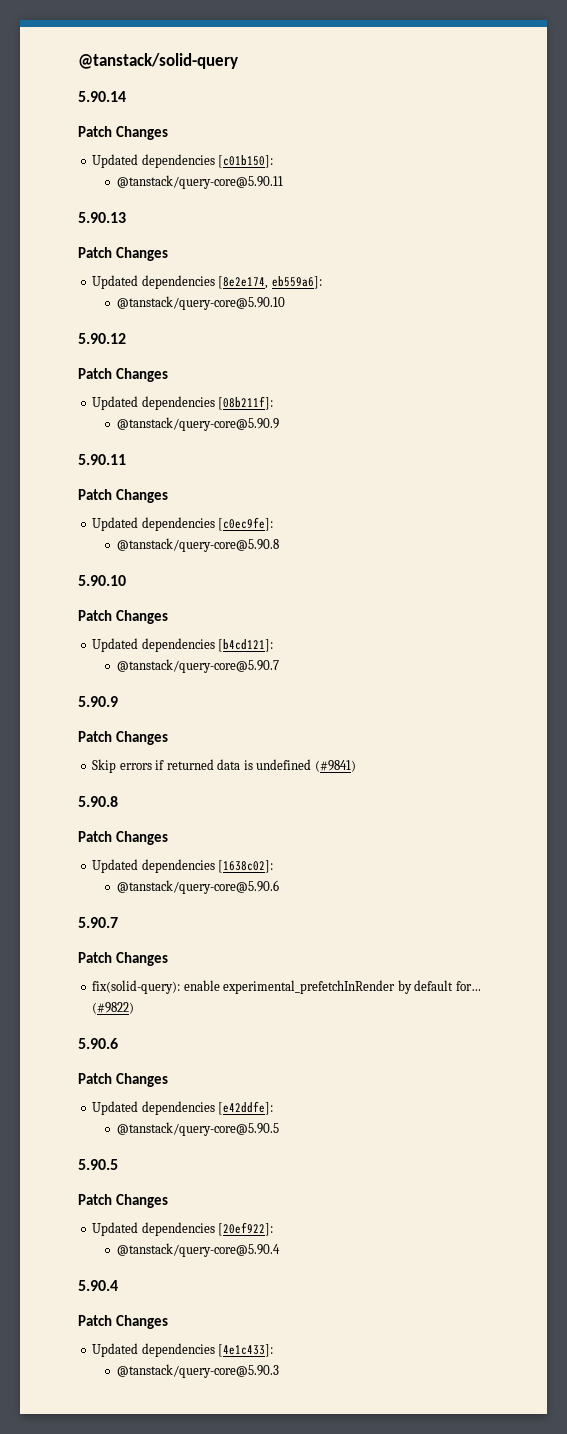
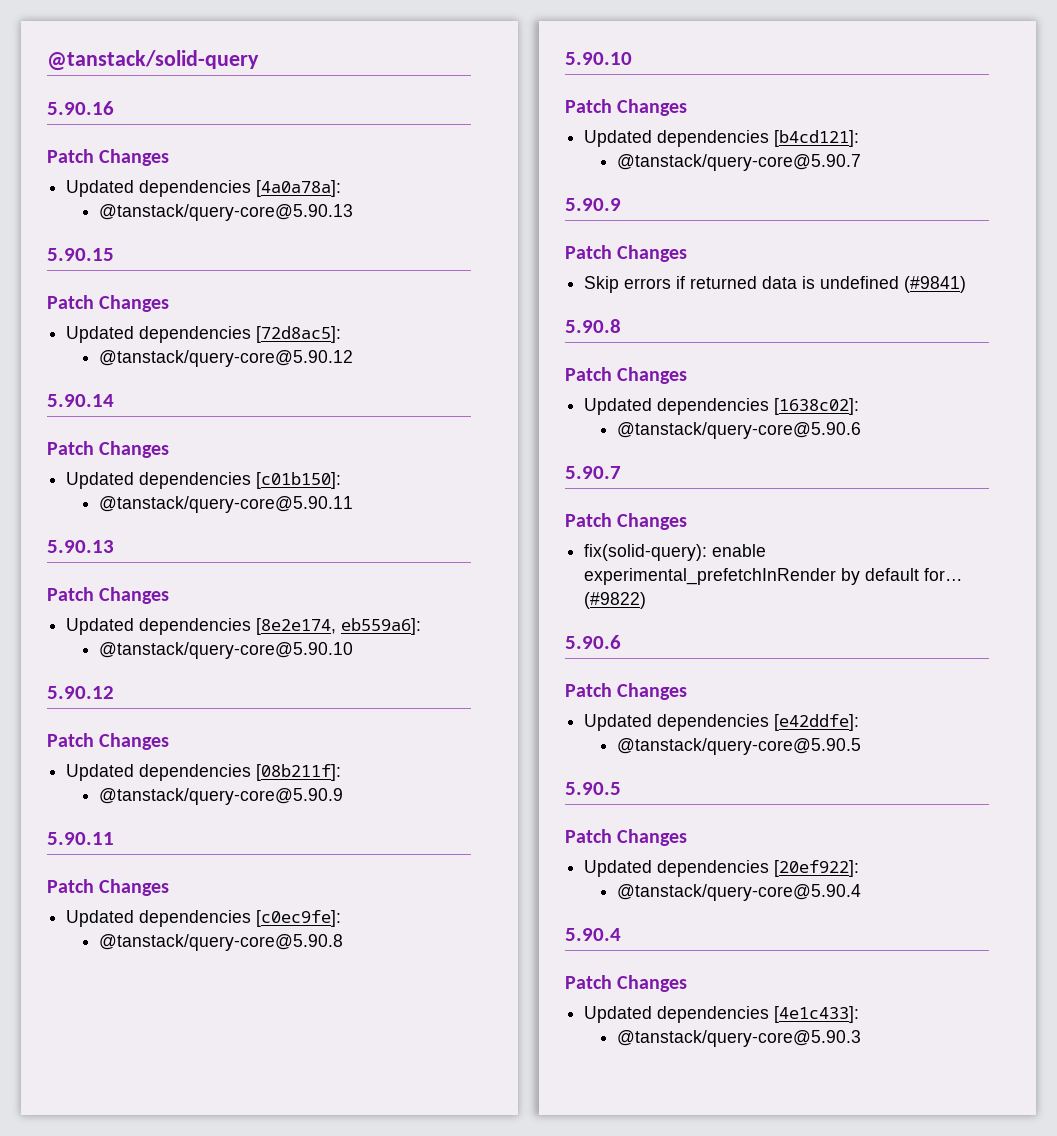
+ 5.90.16
+ Patch Changes
+ Updated dependencies [4a0a78a]:
+ @tanstack/query-core@5.90.13
+ 5.90.15
+ Patch Changes
+ Updated dependencies [72d8ac5]:
+ @tanstack/query-core@5.90.12

